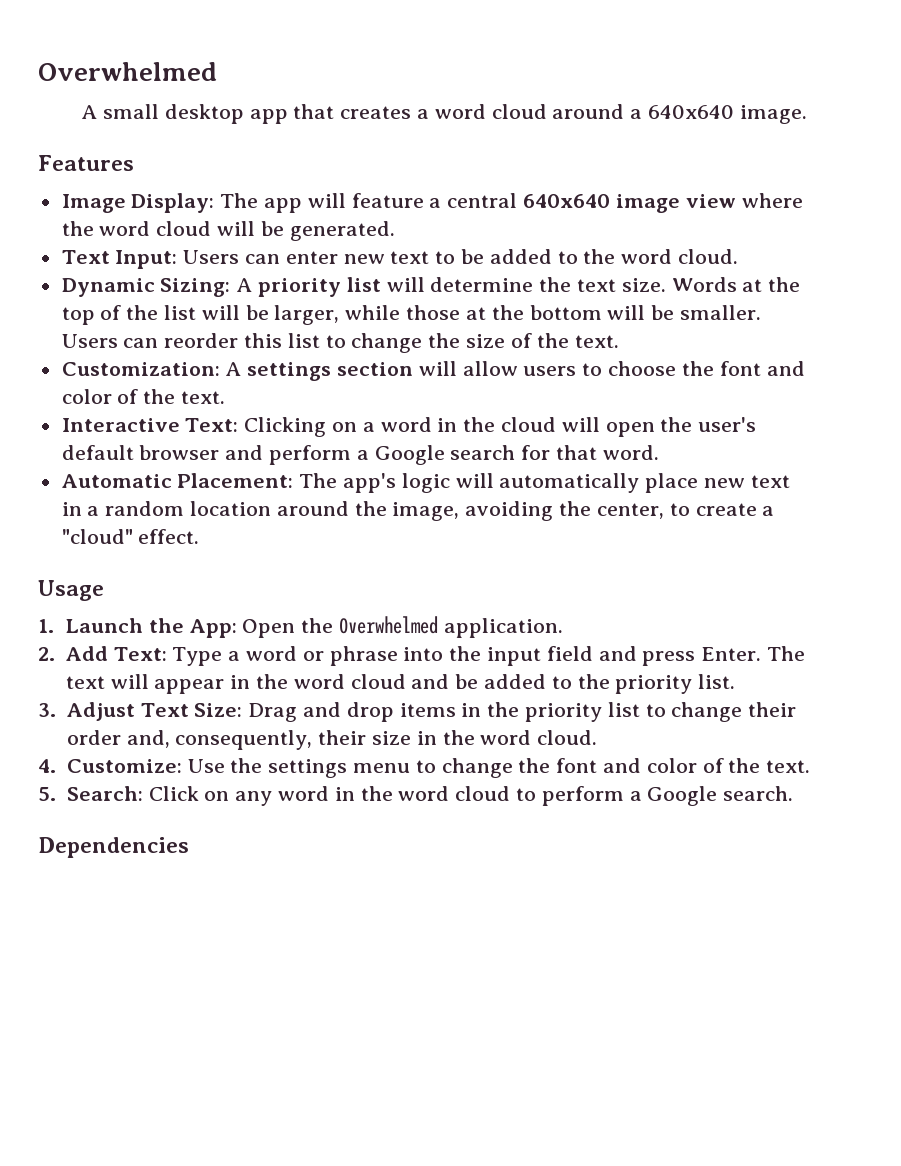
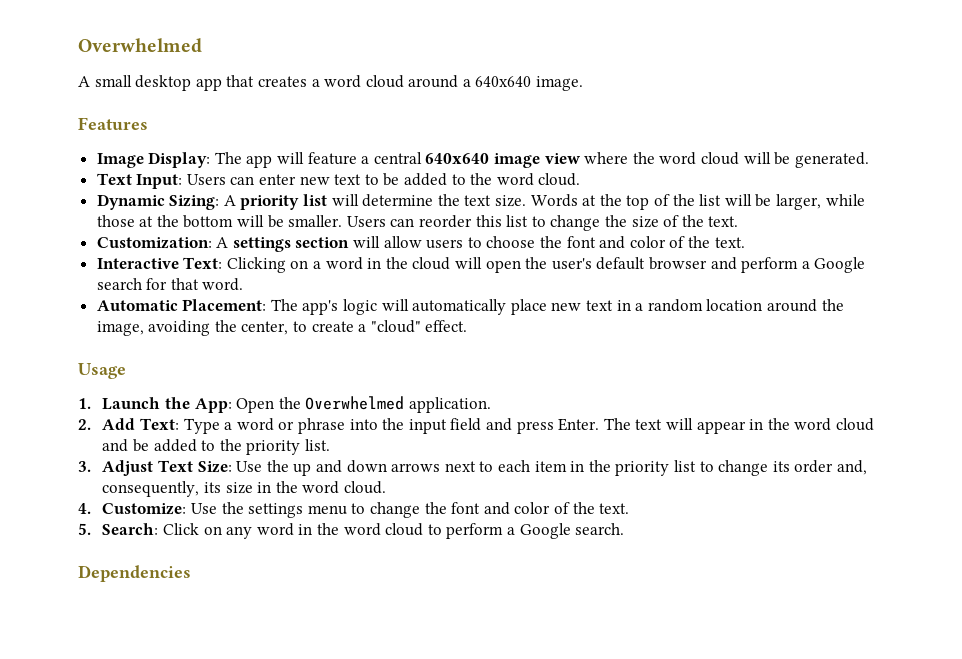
- 3. Adjust Text Size: Drag and drop items in the priority list to change their order and, consequently, their size in the word cloud.
+ 3. Adjust Text Size: Use the up and down arrows next to each item in the priority list to change its order and, consequently, its size in the word cloud.

